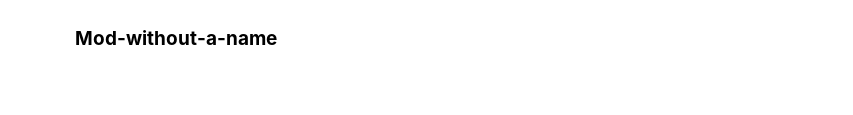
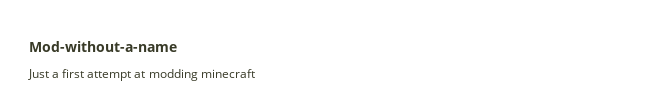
+ Just a first attempt at modding minecraft

